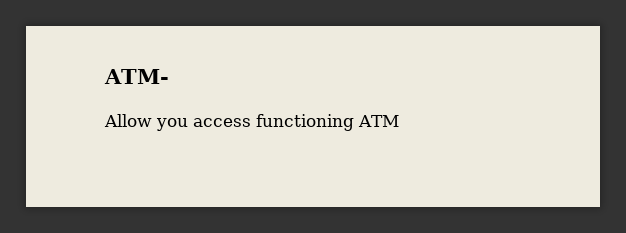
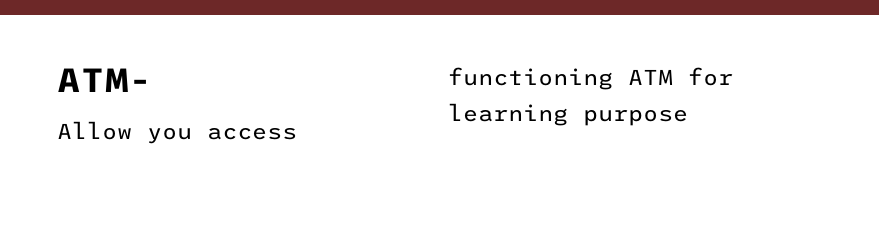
- Allow you access functioning ATM
+ Allow you access functioning ATM for learning purpose

